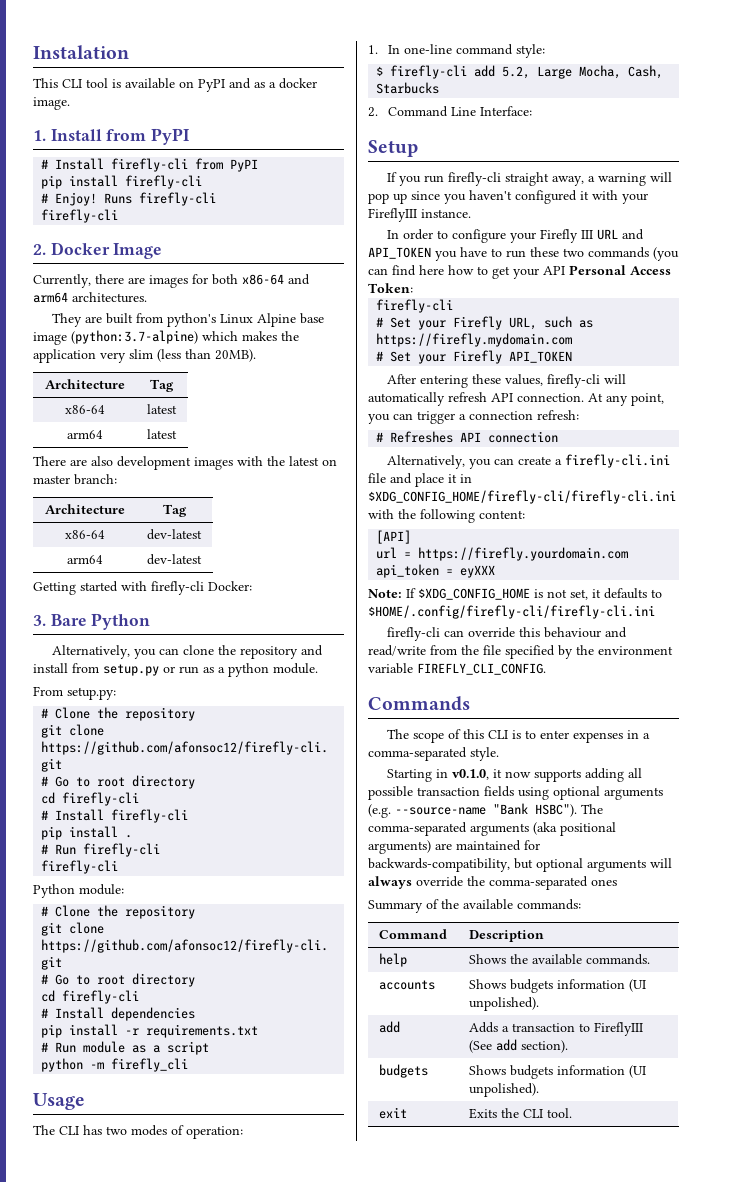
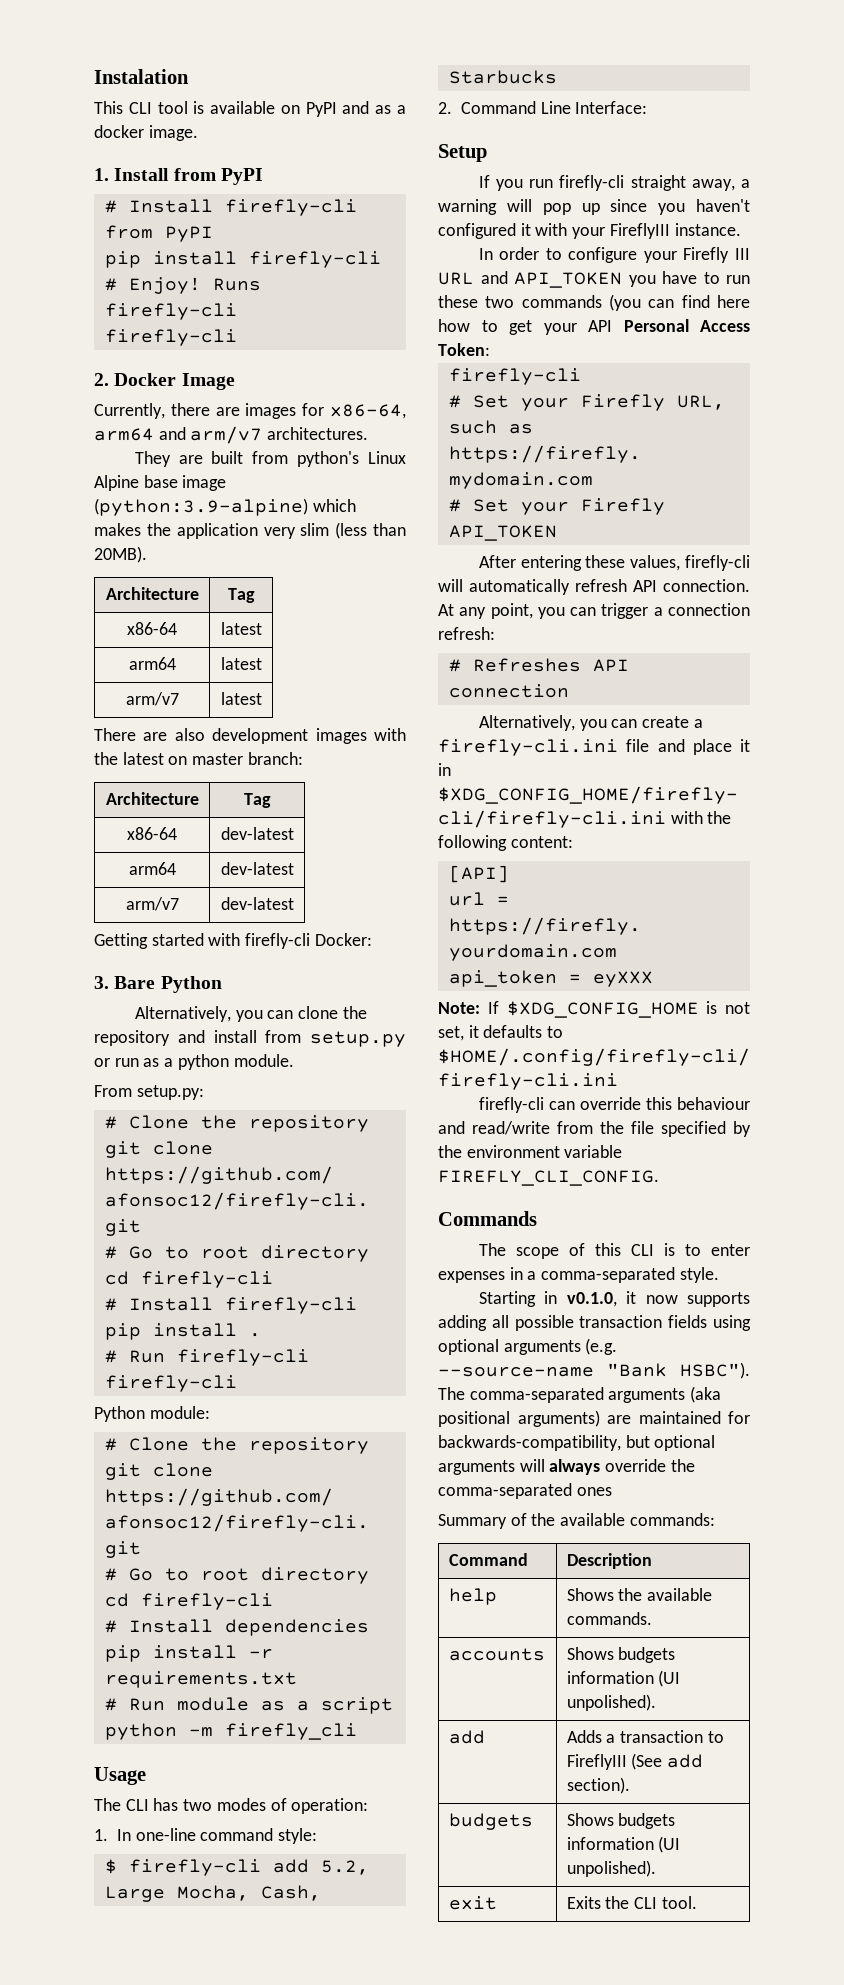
- Currently, there are images for both x86-64 and arm64 architectures.
+ Currently, there are images for x86-64, arm64 and arm/v7 architectures.
- They are built from python's Linux Alpine base image (python:3.7-alpine) which makes the application very slim (less than 20MB).
+ They are built from python's Linux Alpine base image (python:3.9-alpine) which makes the application very slim (less than 20MB).
+ arm/v7 | latest
+ arm/v7 | dev-latest

